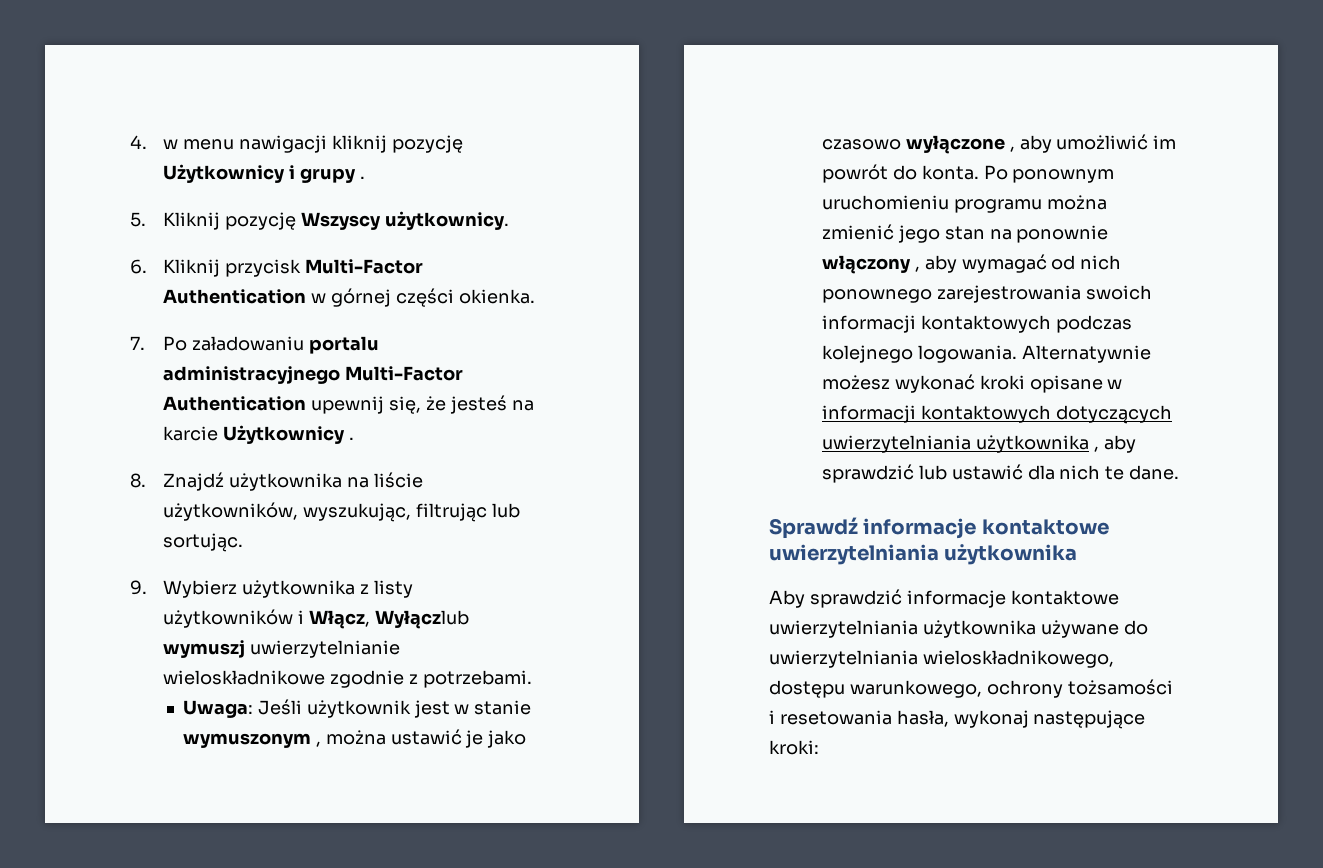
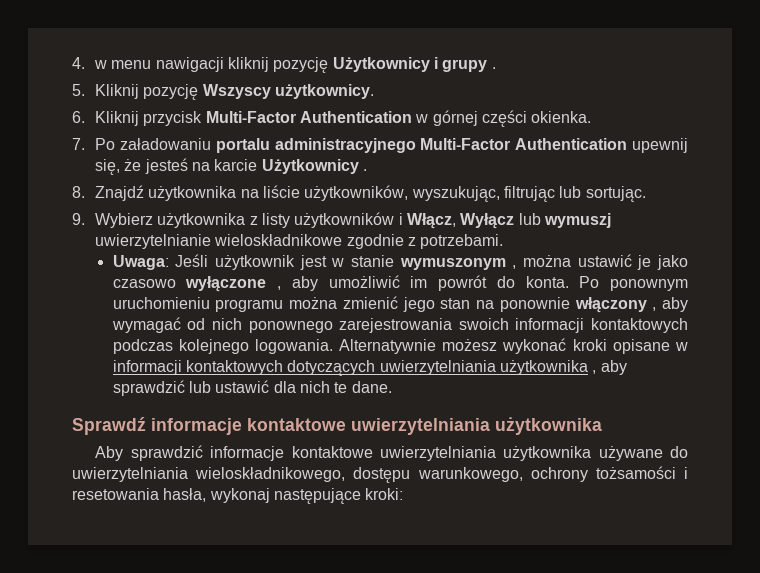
- 9. Wybierz użytkownika z listy użytkowników i Włącz, Wyłączlub wymuszj uwierzytelnianie wieloskładnikowe zgodnie z potrzebami.
+ 9. Wybierz użytkownika z listy użytkowników i Włącz, Wyłącz lub wymuszj uwierzytelnianie wieloskładnikowe zgodnie z potrzebami.

